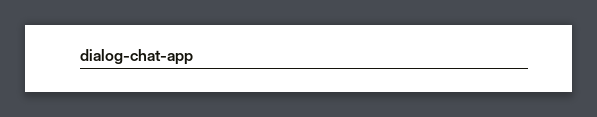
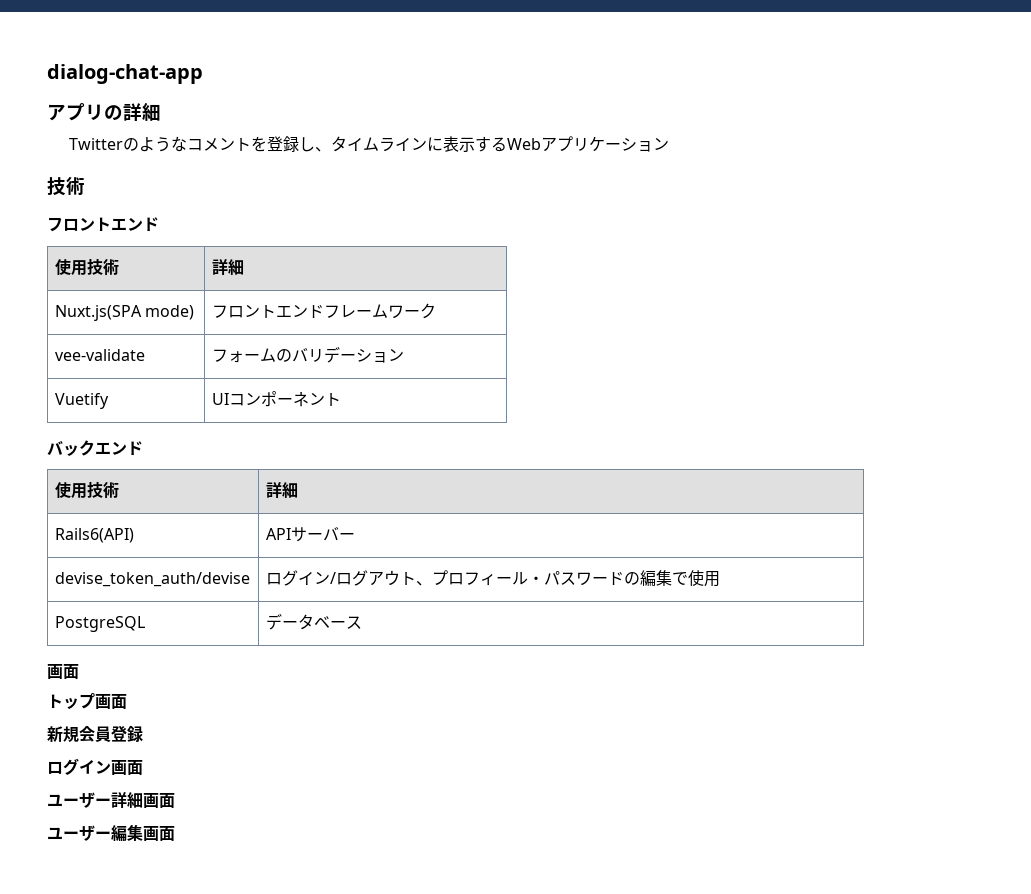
+ アプリの詳細
+ Twitterのようなコメントを登録し、タイムラインに表示するWebアプリケーション
+ 技術
+ フロントエンド
+ 使用技術 | 詳細
+ Nuxt.js(SPA mode) | フロントエンドフレームワーク
+ vee-validate | フォームのバリデーション
+ Vuetify | UIコンポーネント
+ バックエンド
+ 使用技術 | 詳細
+ Rails6(API) | APIサーバー
+ devise_token_auth/devise | ログイン/ログアウト、プロフィール・パスワードの編集で使用
+ PostgreSQL | データベース
+ 画面
+ トップ画面
+ 新規会員登録
+ ログイン画面
+ ユーザー詳細画面
+ ユーザー編集画面

